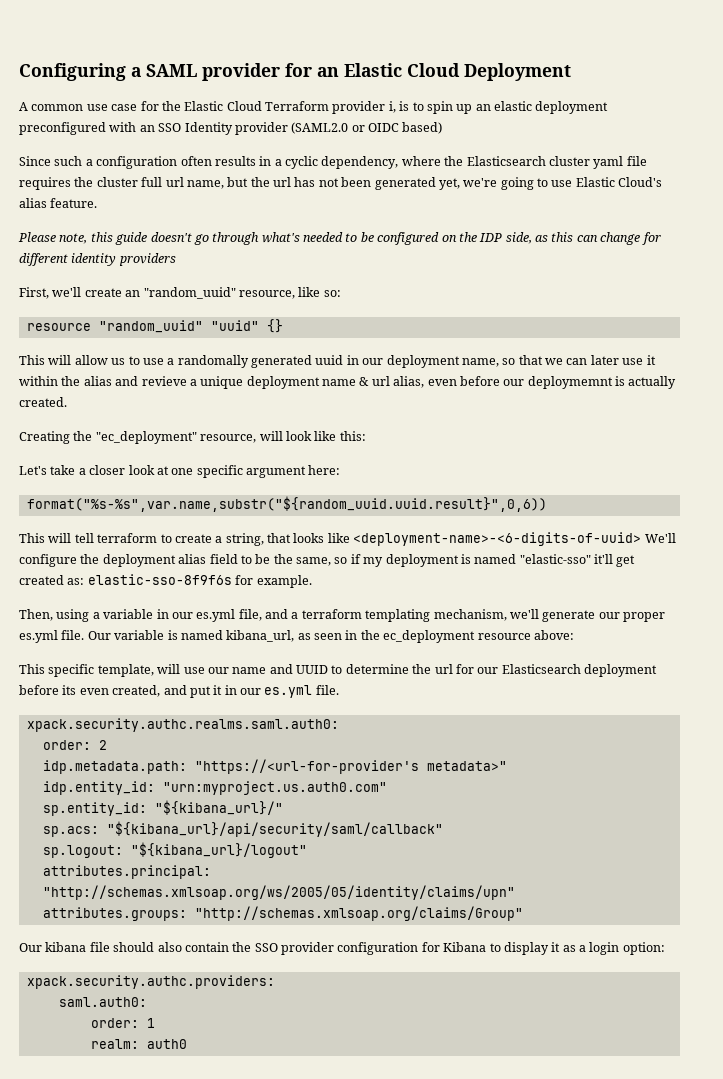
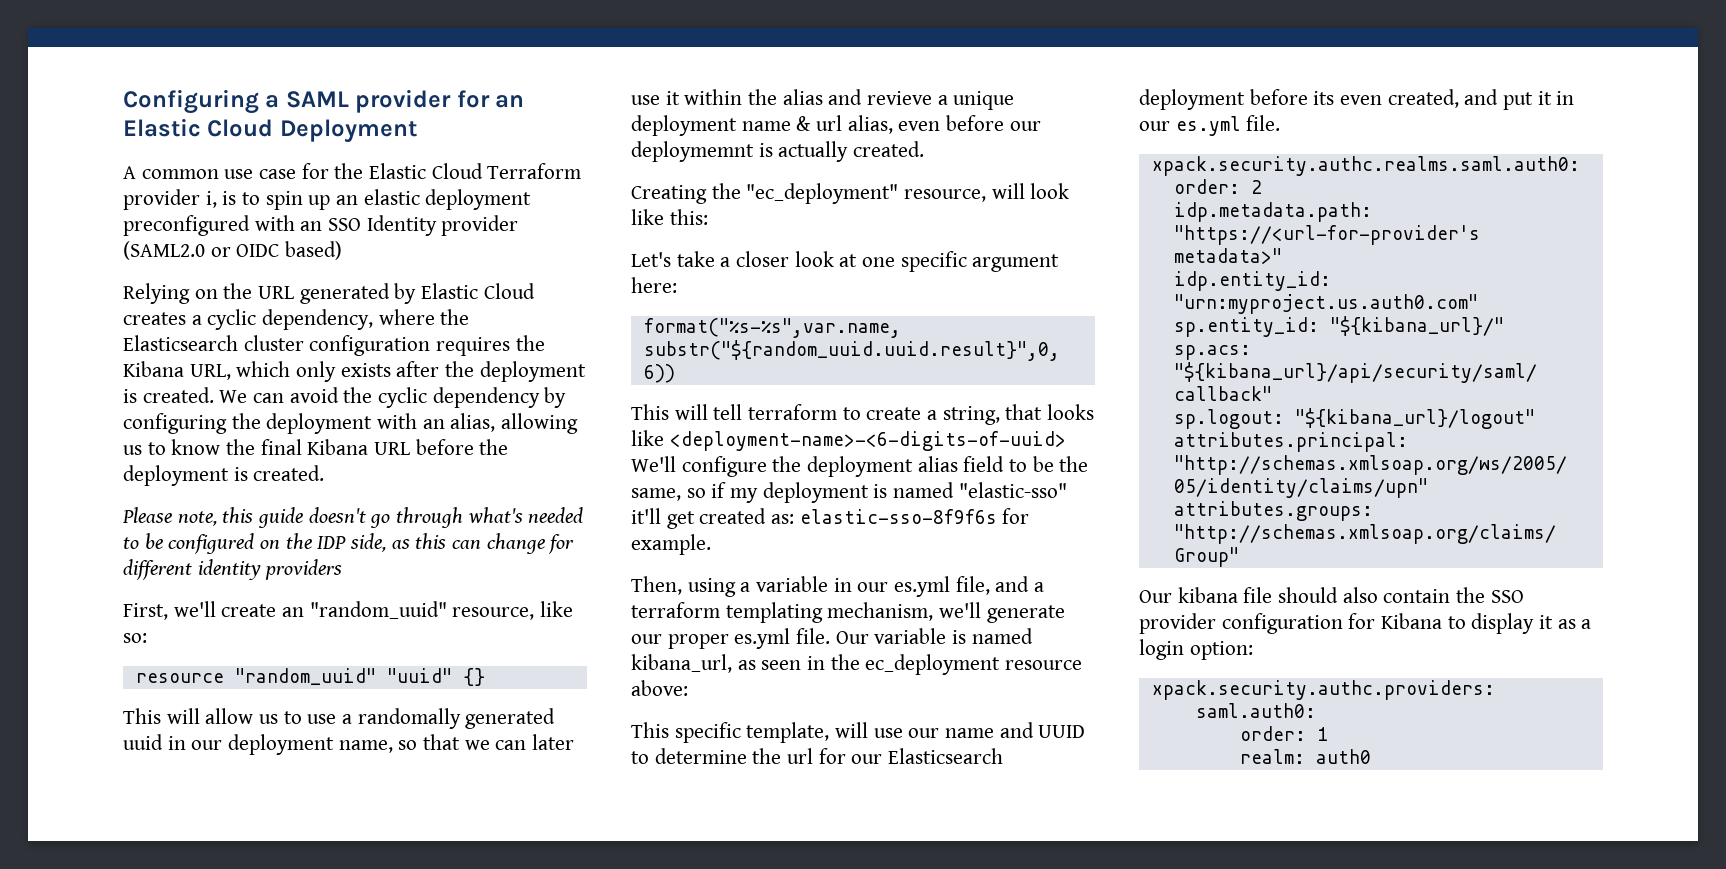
- Since such a configuration often results in a cyclic dependency, where the Elasticsearch cluster yaml file requires the cluster full url name, but the url has not been generated yet, we're going to use Elastic Cloud's alias feature.
+ Relying on the URL generated by Elastic Cloud creates a cyclic dependency, where the Elasticsearch cluster configuration requires the Kibana URL, which only exists after the deployment is created. We can avoid the cyclic dependency by configuring the deployment with an alias, allowing us to know the final Kibana URL before the deployment is created.

